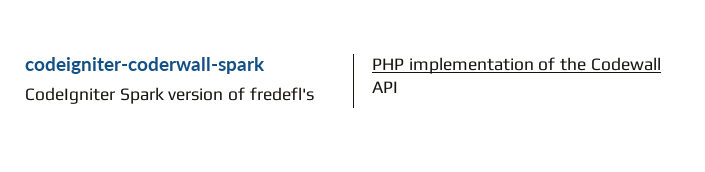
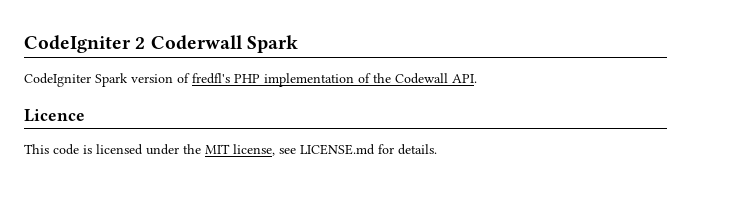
- codeigniter-coderwall-spark
+ CodeIgniter 2 Coderwall Spark
- CodeIgniter Spark version of fredefl's PHP implementation of the Codewall API
+ CodeIgniter Spark version of fredfl's PHP implementation of the Codewall API.
+ Licence
+ This code is licensed under the MIT license, see LICENSE.md for details.

